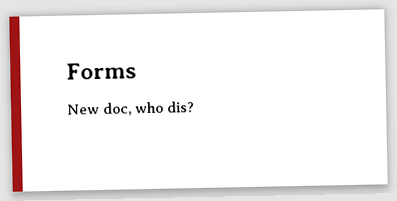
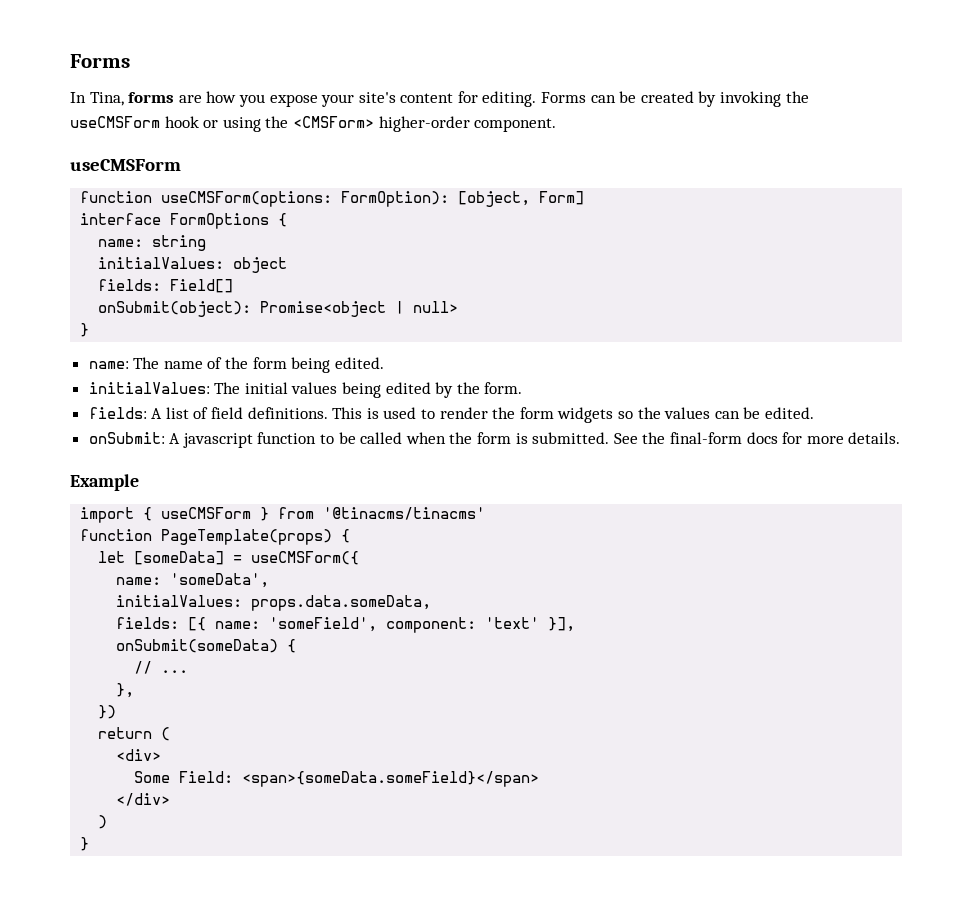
- New doc, who dis?
+ In Tina, forms are how you expose your site's content for editing. Forms can be created by invoking the useCMSForm hook or using the <CMSForm> higher-order component.
+ useCMSForm
+ function useCMSForm(options: FormOption): [object, Form]
+ interface FormOptions {
+ name: string
+ initialValues: object
+ fields: Field[]
+ onSubmit(object): Promise<object | null>
+ }
+ name: The name of the form being edited.
+ initialValues: The initial values being edited by the form.
+ fields: A list of field definitions. This is used to render the form widgets so the values can be edited.
+ onSubmit: A javascript function to be called when the form is submitted. See the final-form docs for more details.
+ Example
+ import { useCMSForm } from '@tinacms/tinacms'
+ function PageTemplate(props) {
+ let [someData] = useCMSForm({
+ name: 'someData',
+ initialValues: props.data.someData,
+ fields: [{ name: 'someField', component: 'text' }],
+ onSubmit(someData) {
+ // ...
+ },
+ })
+ return (
+ <div>
+ Some Field: <span>{someData.someField}</span>
+ </div>
+ )
+ }

